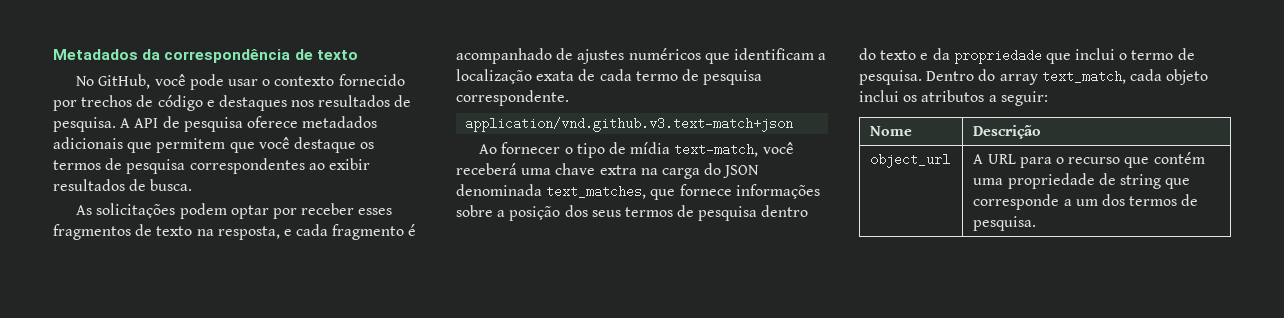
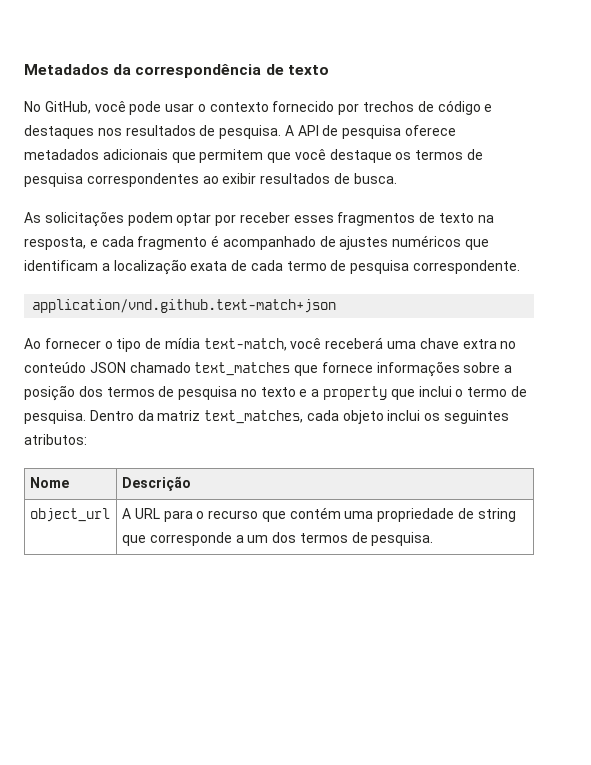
- application/vnd.github.v3.text-match+json
+ application/vnd.github.text-match+json
- Ao fornecer o tipo de mídia text-match, você receberá uma chave extra na carga do JSON denominada text_matches, que fornece informações sobre a posição dos seus termos de pesquisa dentro do texto e da propriedade que inclui o termo de pesquisa.
+ Ao fornecer o tipo de mídia text-match, você receberá uma chave extra no conteúdo JSON chamado text_matches que fornece informações sobre a posição dos termos de pesquisa no texto e a property que inclui o termo de pesquisa.
- Dentro do array text_match, cada objeto inclui os atributos a seguir:
+ Dentro da matriz text_matches, cada objeto inclui os seguintes atributos:

